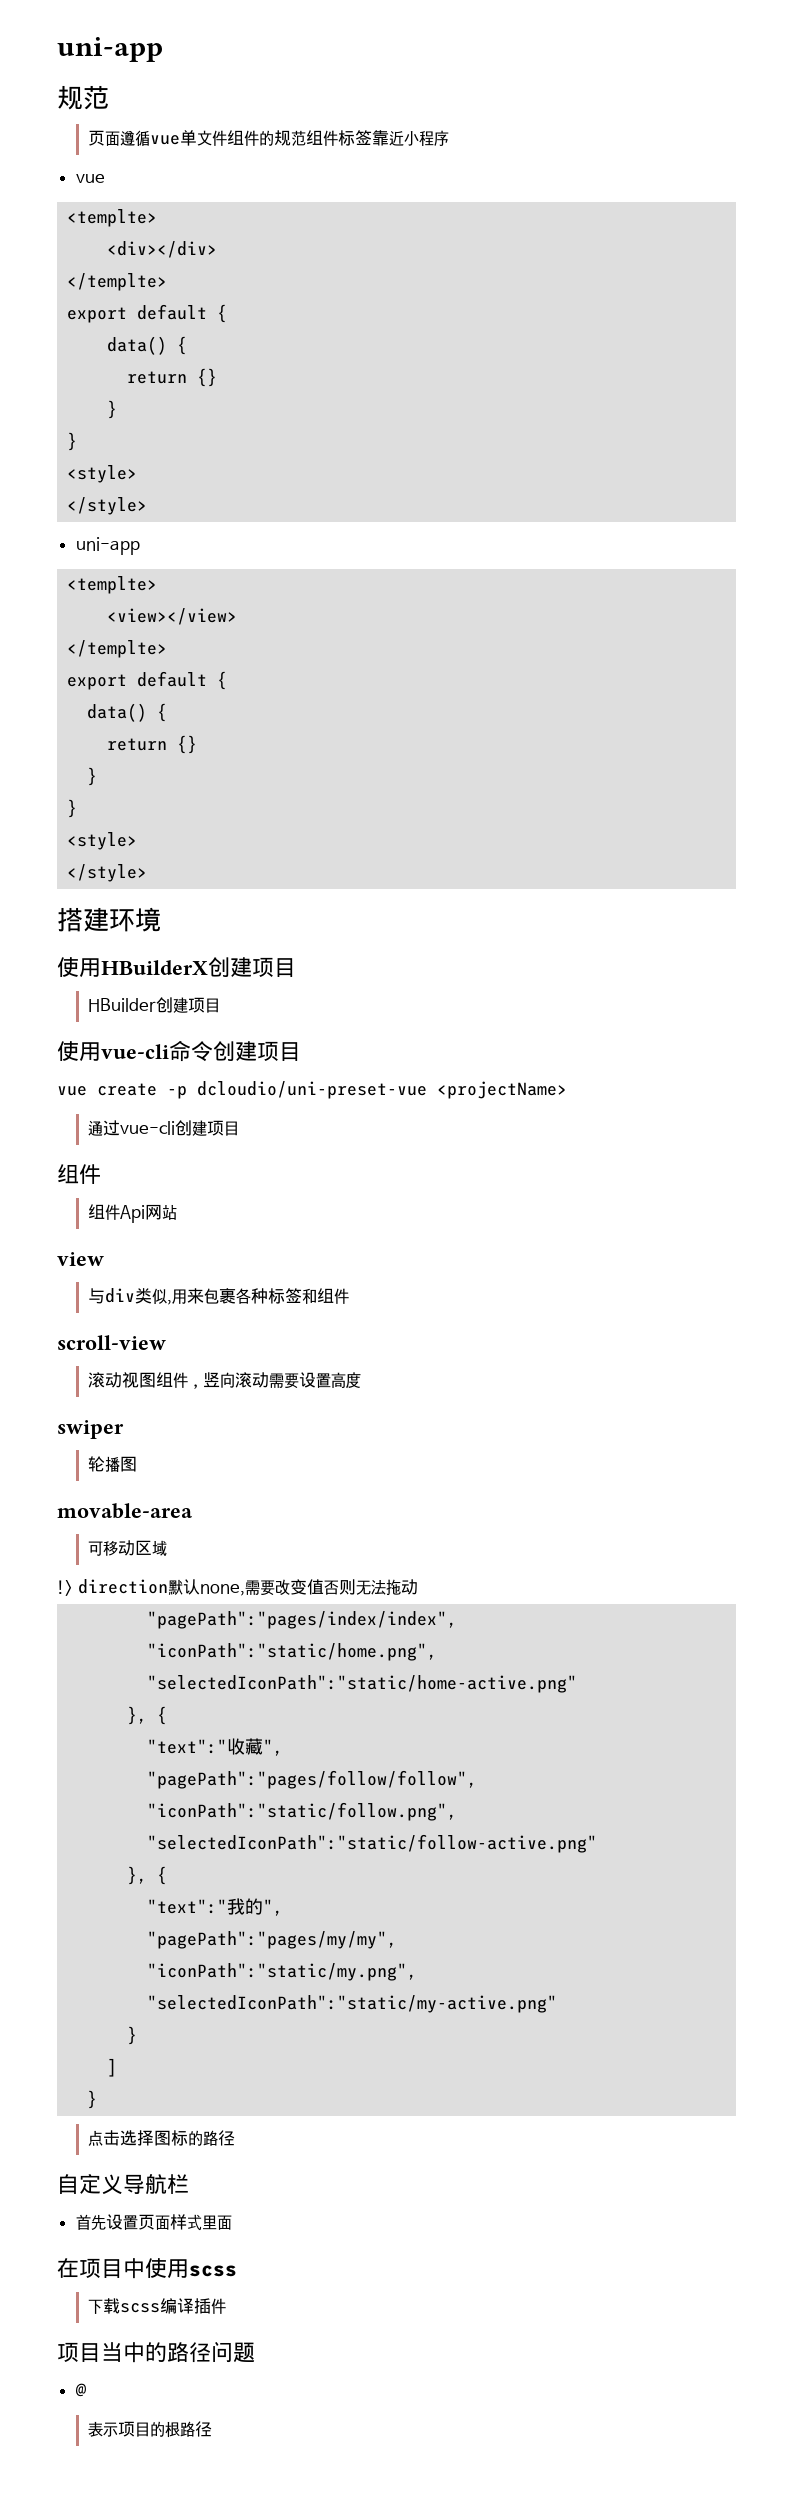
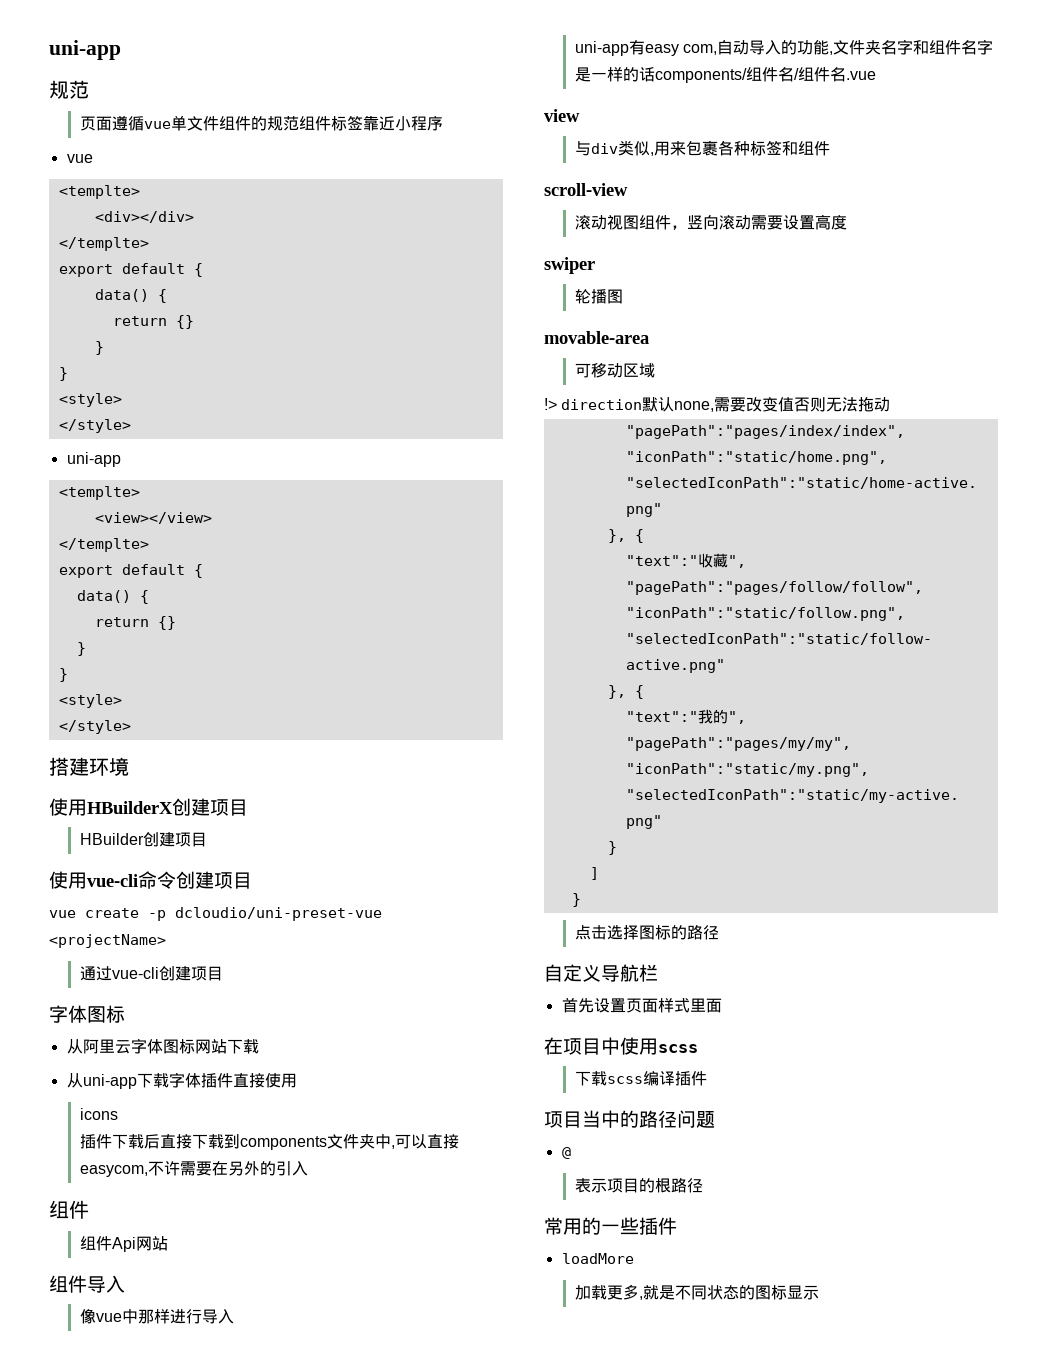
  通过vue-cli创建项目
+ 字体图标
+ 从阿里云字体图标网站下载
+ 从uni-app下载字体插件直接使用
+ icons
+ 插件下载后直接下载到components文件夹中,可以直接easycom,不许需要在另外的引入
  组件
  组件Api网站
+ 组件导入
+ 像vue中那样进行导入
+ uni-app有easy com,自动导入的功能,文件夹名字和组件名字是一样的话components/组件名/组件名.vue
+ 常用的一些插件
+ loadMore
+ 加载更多,就是不同状态的图标显示

